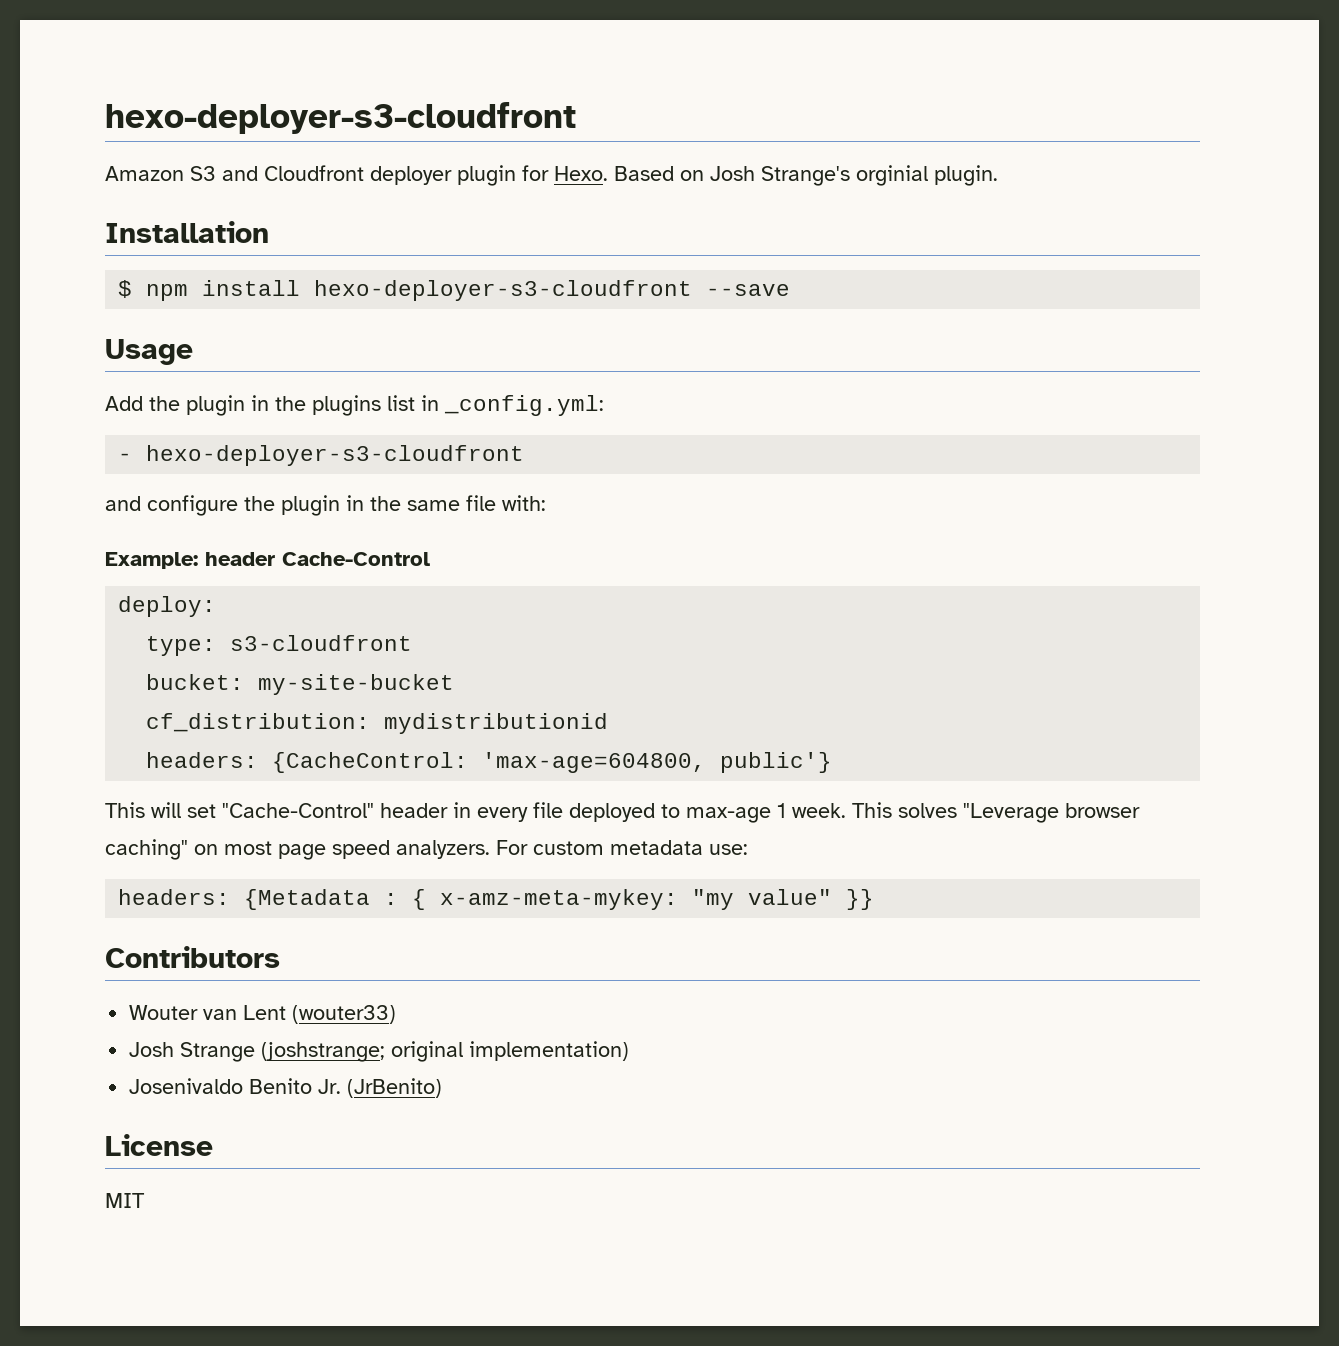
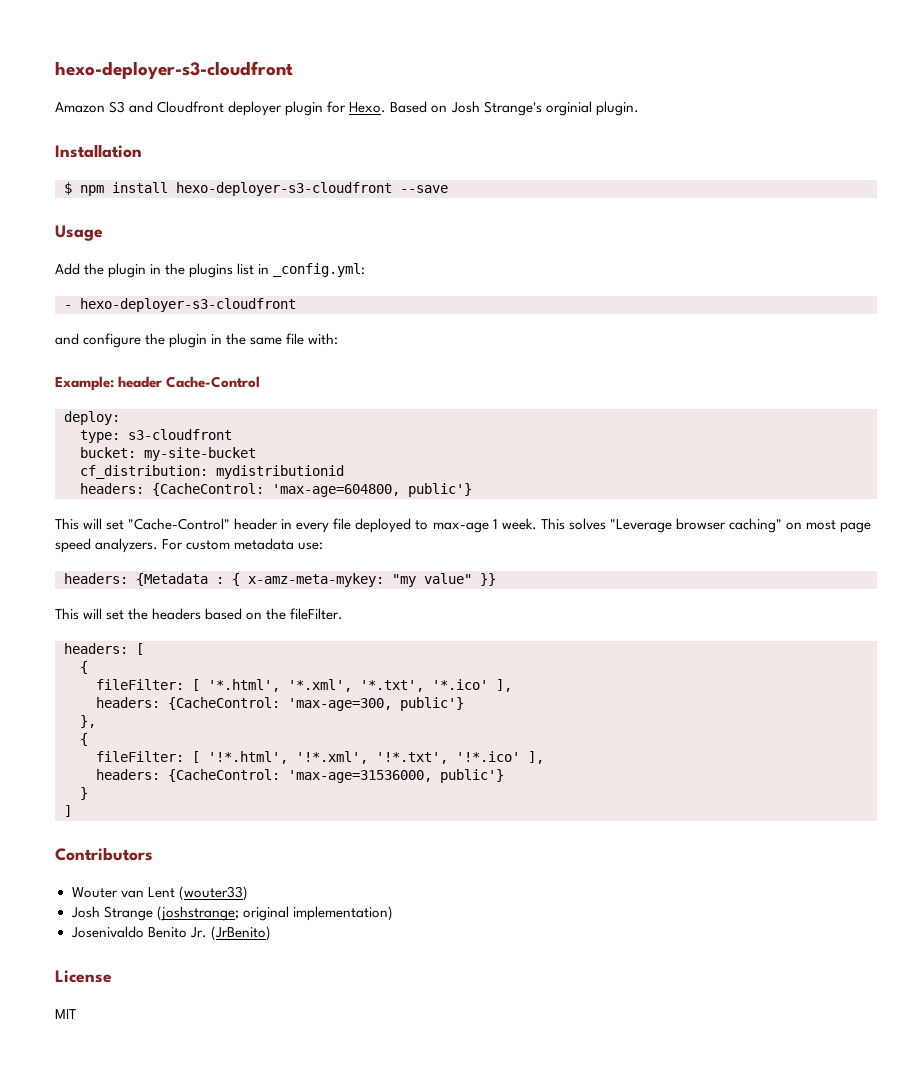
+ This will set the headers based on the fileFilter.
+ headers: [
+ {
+ fileFilter: [ '*.html', '*.xml', '*.txt', '*.ico' ],
+ headers: {CacheControl: 'max-age=300, public'}
+ },
+ {
+ fileFilter: [ '!*.html', '!*.xml', '!*.txt', '!*.ico' ],
+ headers: {CacheControl: 'max-age=31536000, public'}
+ }
+ ]

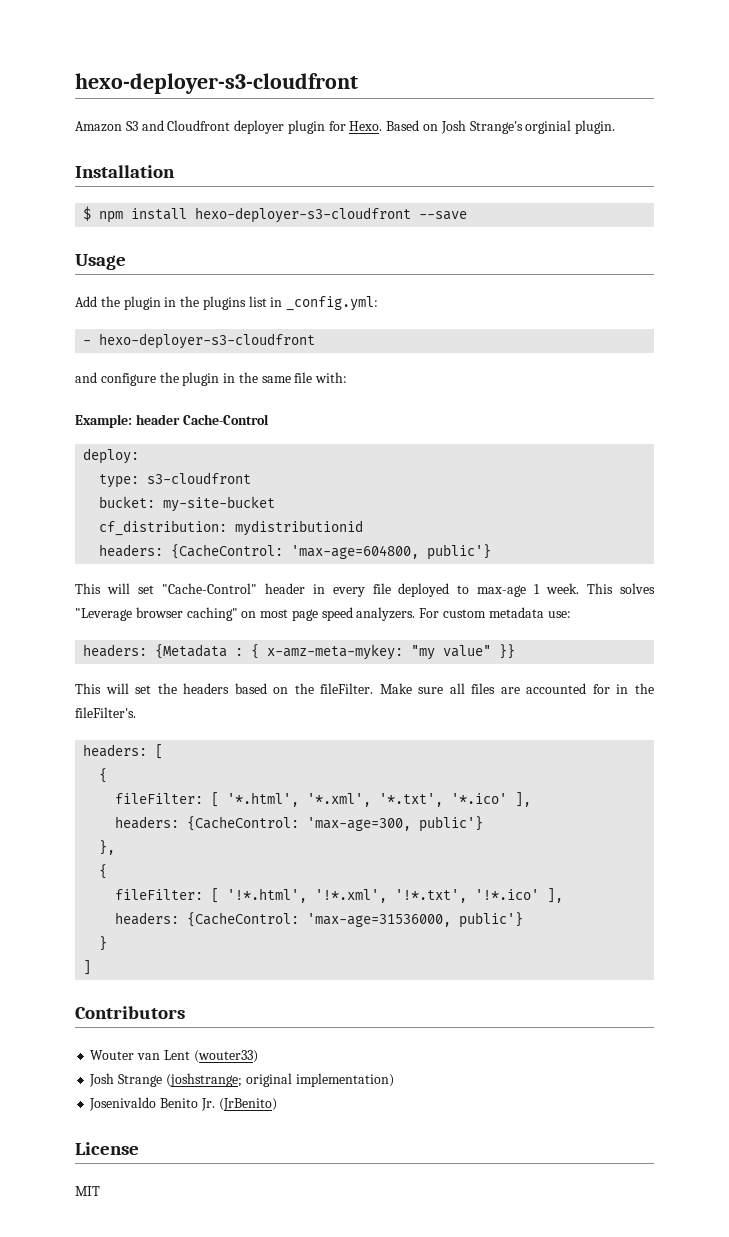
+ Make sure all files are accounted for in the fileFilter's.

